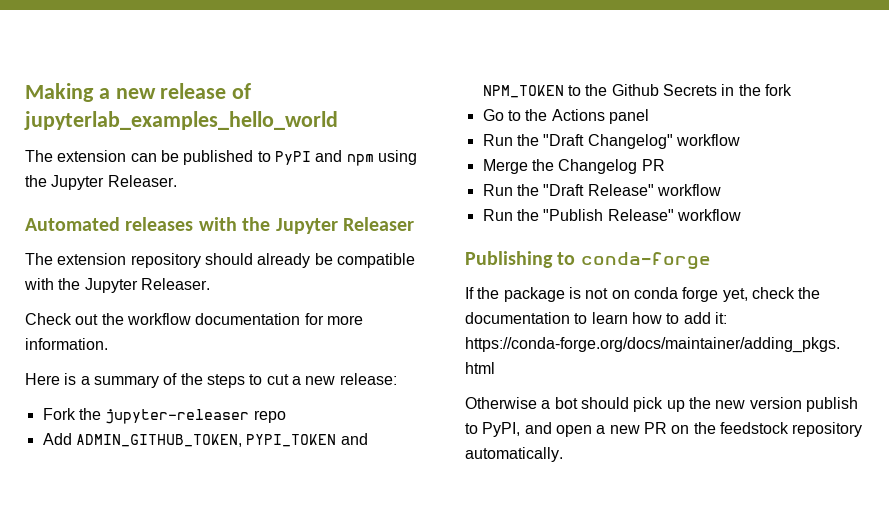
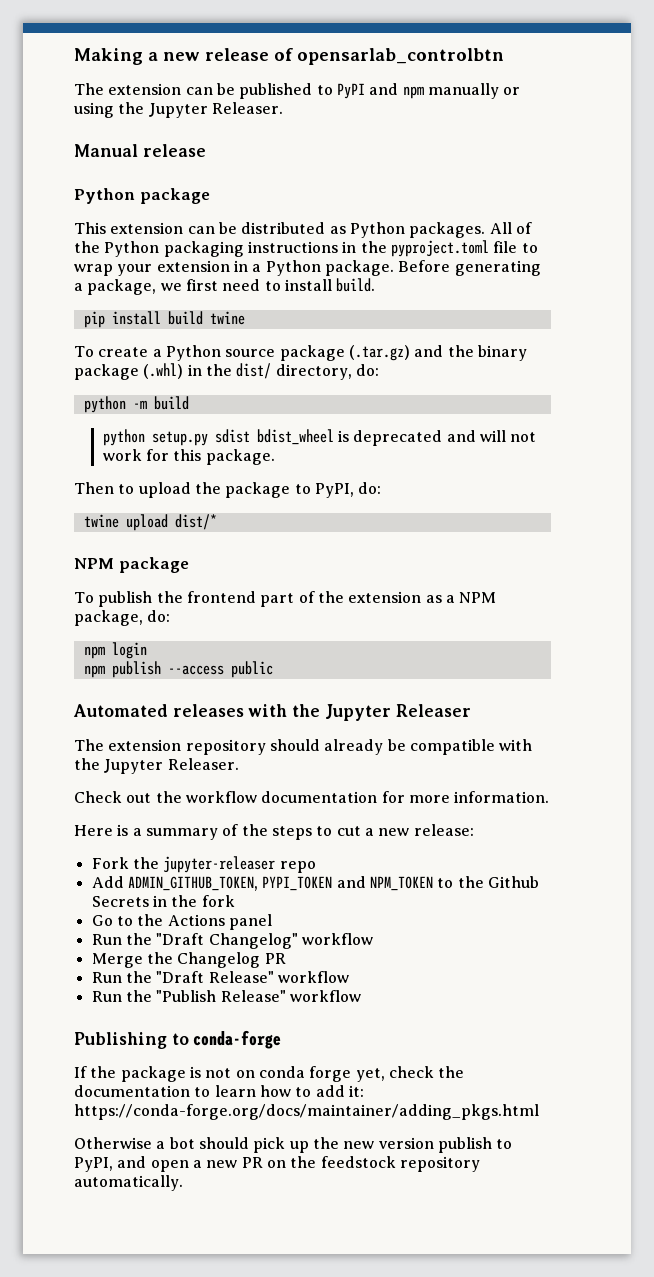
- Making a new release of jupyterlab_examples_hello_world
+ Making a new release of opensarlab_controlbtn
- The extension can be published to PyPI and npm using the Jupyter Releaser.
+ The extension can be published to PyPI and npm manually or using the Jupyter Releaser.
+ Manual release
+ Python package
+ This extension can be distributed as Python packages. All of the Python packaging instructions in the pyproject.toml file to wrap your extension in a Python package. Before generating a package, we first need to install build.
+ pip install build twine
+ To create a Python source package (.tar.gz) and the binary package (.whl) in the dist/ directory, do:
+ python -m build
+ python setup.py sdist bdist_wheel is deprecated and will not work for this package.
+ Then to upload the package to PyPI, do:
+ twine upload dist/*
+ NPM package
+ To publish the frontend part of the extension as a NPM package, do:
+ npm login
+ npm publish --access public

